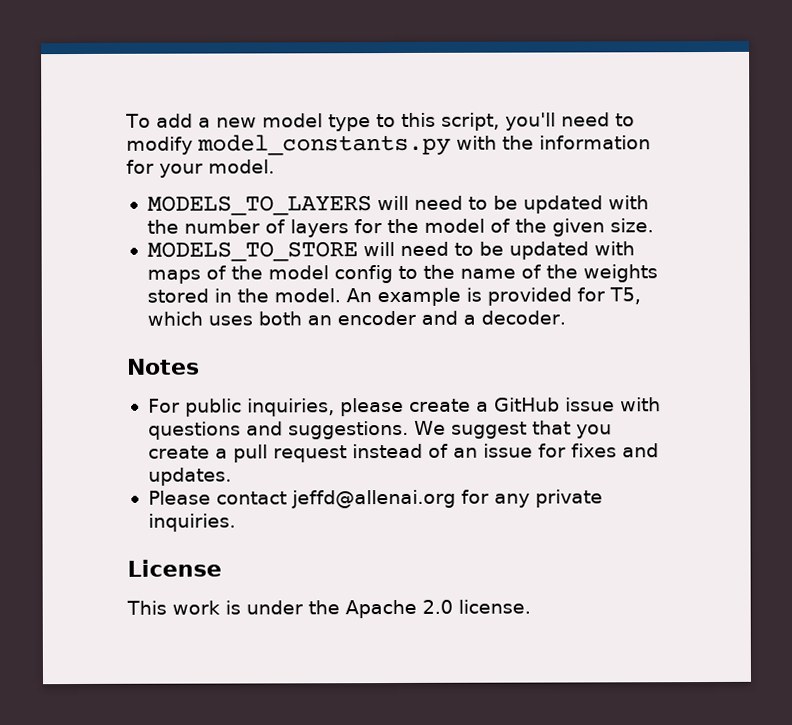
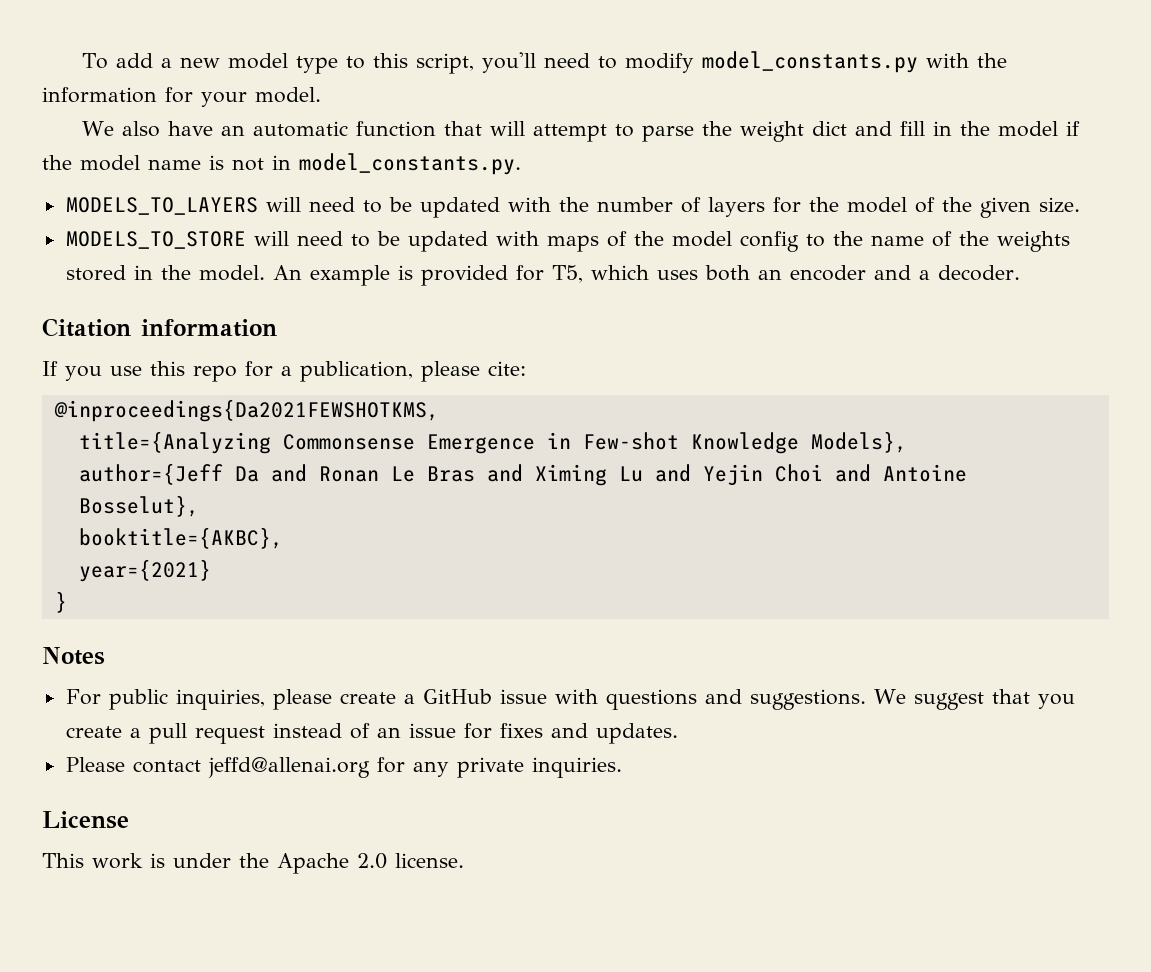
+ We also have an automatic function that will attempt to parse the weight dict and fill in the model if the model name is not in model_constants.py.
+ Citation information
+ If you use this repo for a publication, please cite:
+ @inproceedings{Da2021FEWSHOTKMS,
+ title={Analyzing Commonsense Emergence in Few-shot Knowledge Models},
+ author={Jeff Da and Ronan Le Bras and Ximing Lu and Yejin Choi and Antoine Bosselut},
+ booktitle={AKBC},
+ year={2021}
+ }

